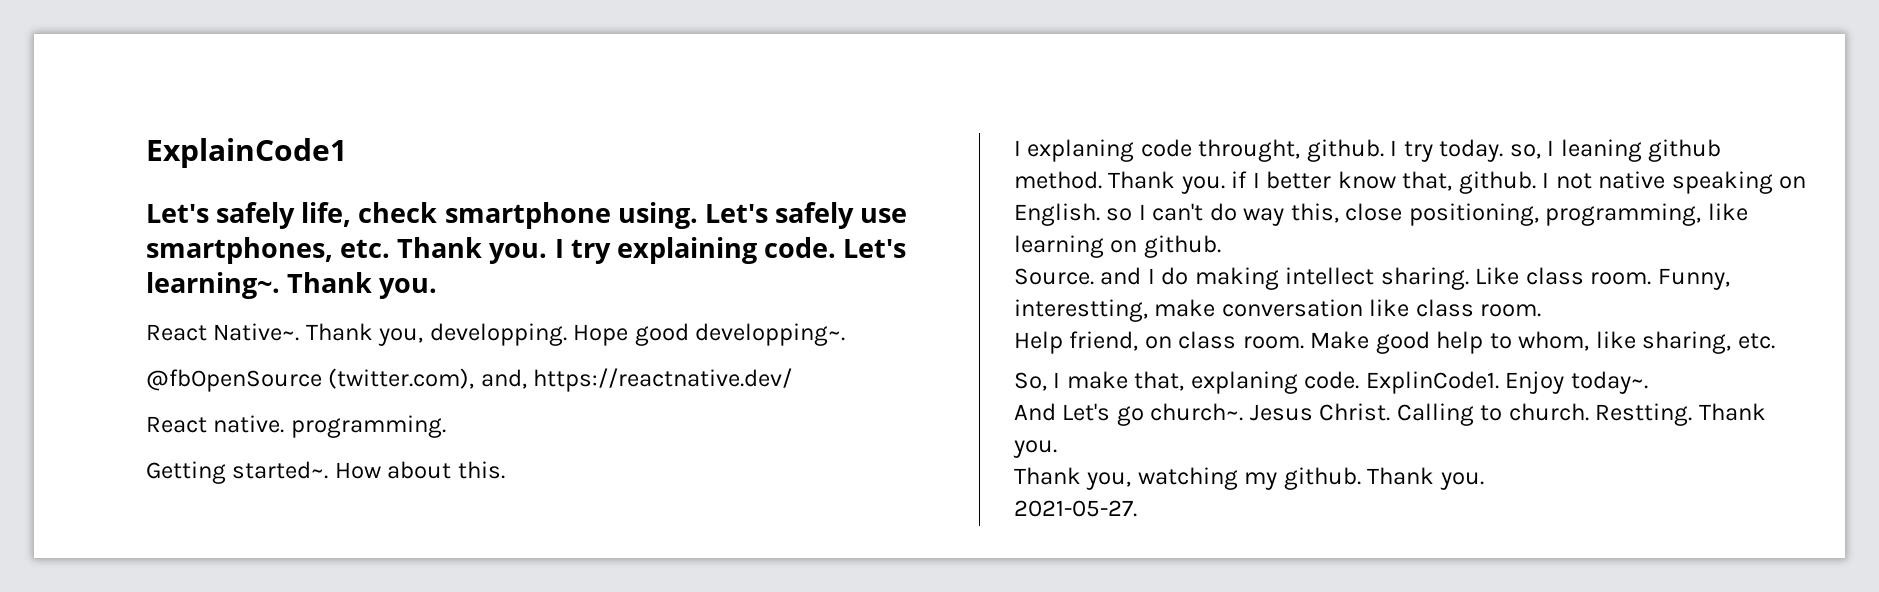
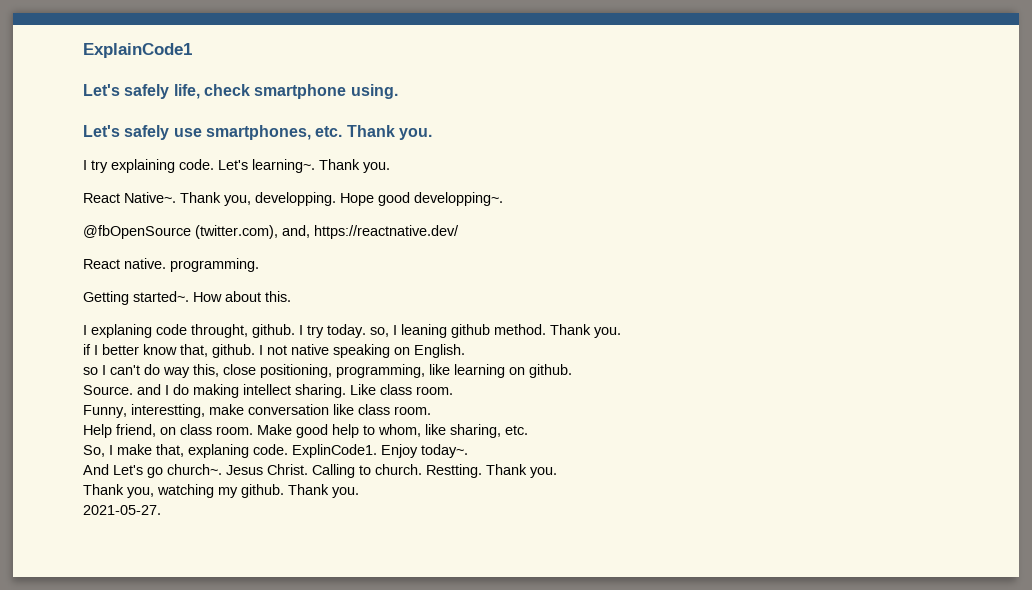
- Let's safely life, check smartphone using. Let's safely use smartphones, etc. Thank you. I try explaining code.
+ Let's safely life, check smartphone using.
+ Let's safely use smartphones, etc. Thank you.
+ I try explaining code.
- I try today. so, I leaning github method. Thank you. if I better know that, github.
+ I try today. so, I leaning github method. Thank you.
+ if I better know that, github.
- I not native speaking on English. so I can't do way this, close positioning, programming, like learning on github.
+ I not native speaking on English.
+ so I can't do way this, close positioning, programming, like learning on github.
- Like class room. Funny, interestting, make conversation like class room.
+ Like class room.
+ Funny, interestting, make conversation like class room.

